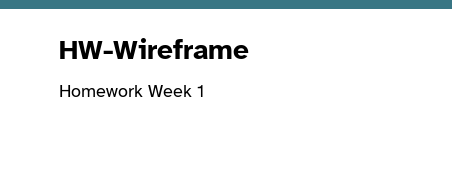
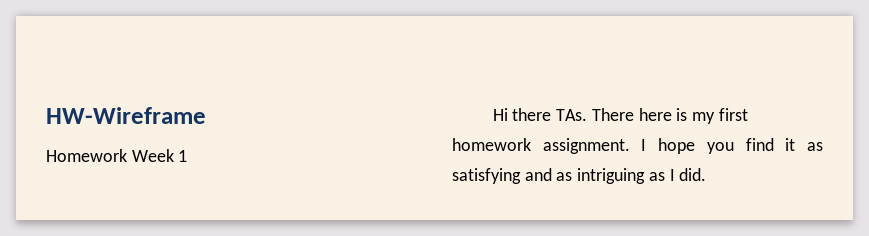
+ Hi there TAs. There here is my first homework assignment. I hope you find it as satisfying and as intriguing as I did.

